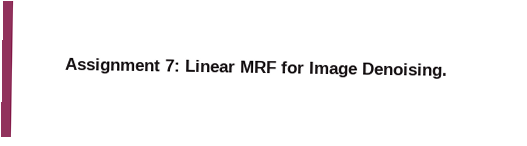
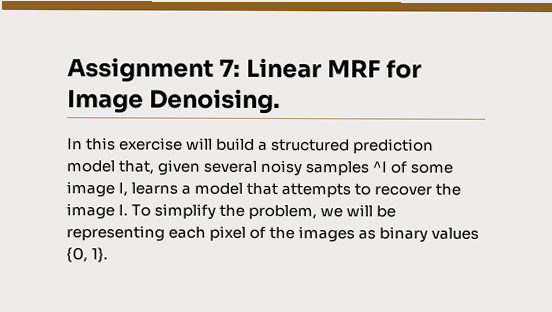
+ In this exercise will build a structured prediction model that, given several noisy samples ^I of some image I, learns a model that attempts to recover the image I. To simplify the problem, we will be representing each pixel of the images as binary values {0, 1}.

